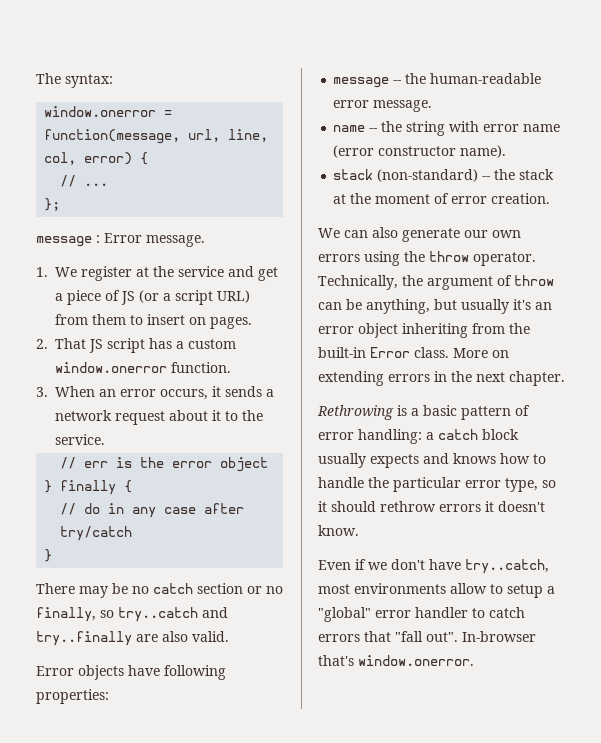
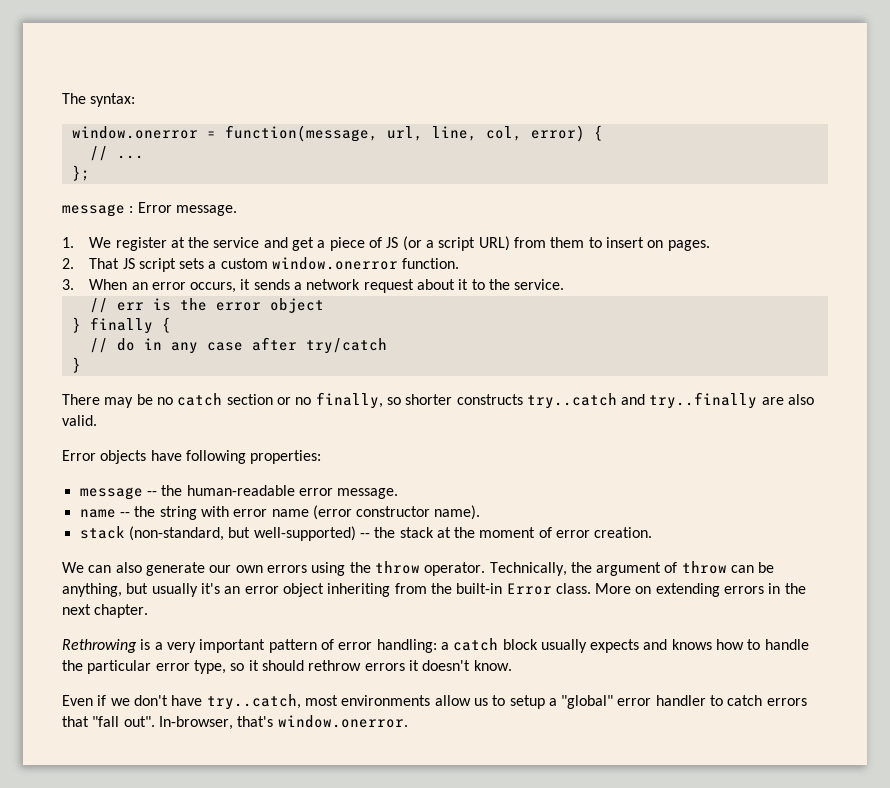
- 2. That JS script has a custom window.onerror function.
+ 2. That JS script sets a custom window.onerror function.
- There may be no catch section or no finally, so try..catch and try..finally are also valid.
+ There may be no catch section or no finally, so shorter constructs try..catch and try..finally are also valid.
- stack (non-standard) -- the stack at the moment of error creation.
+ stack (non-standard, but well-supported) -- the stack at the moment of error creation.
- Rethrowing is a basic pattern of error handling: a catch block usually expects and knows how to handle the particular error type, so it should rethrow errors it doesn't know.
+ Rethrowing is a very important pattern of error handling: a catch block usually expects and knows how to handle the particular error type, so it should rethrow errors it doesn't know.
- Even if we don't have try..catch, most environments allow to setup a "global" error handler to catch errors that "fall out".
+ Even if we don't have try..catch, most environments allow us to setup a "global" error handler to catch errors that "fall out".
- In-browser that's window.onerror.
+ In-browser, that's window.onerror.

